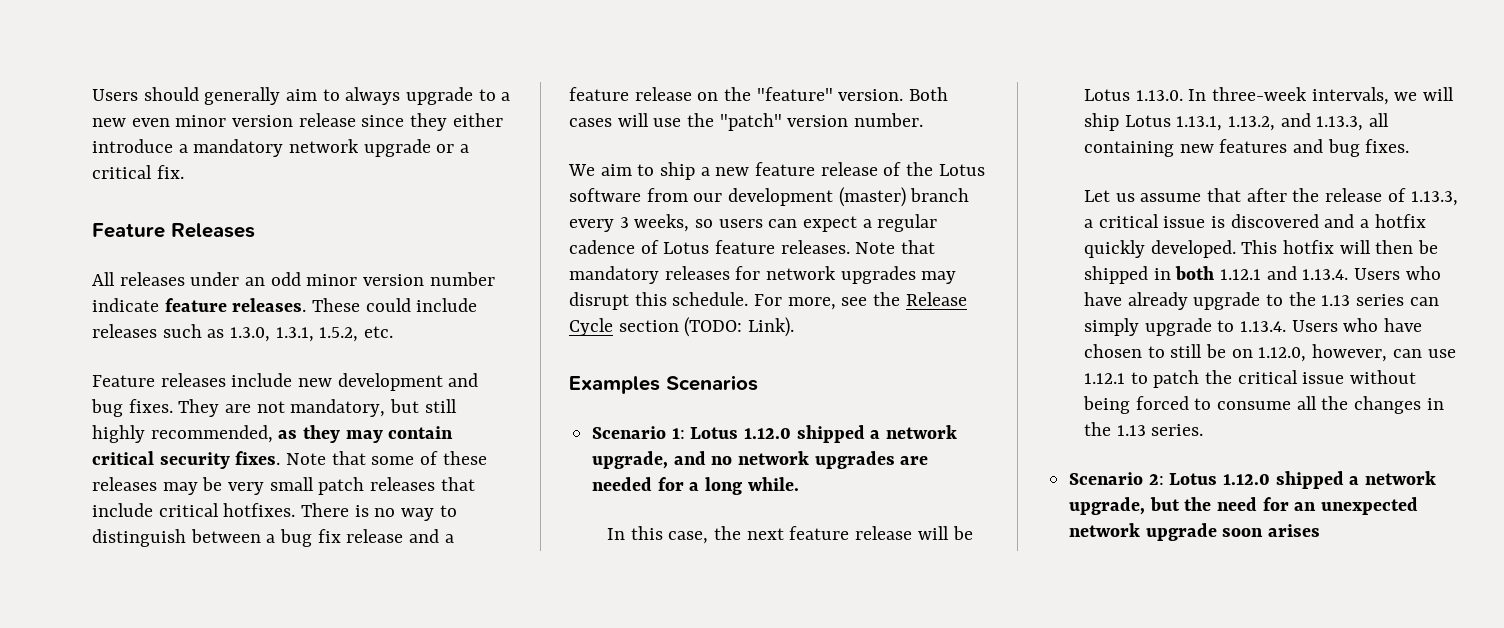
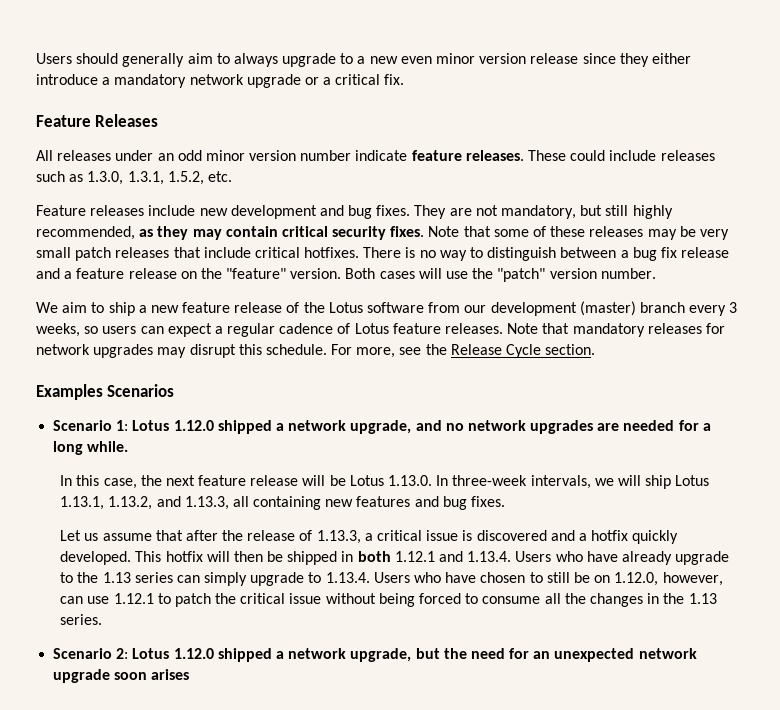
- For more, see the Release Cycle section (TODO: Link).
+ For more, see the Release Cycle section.

